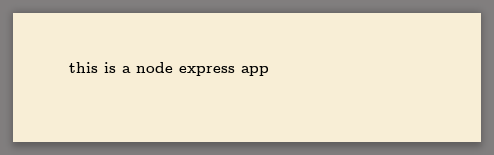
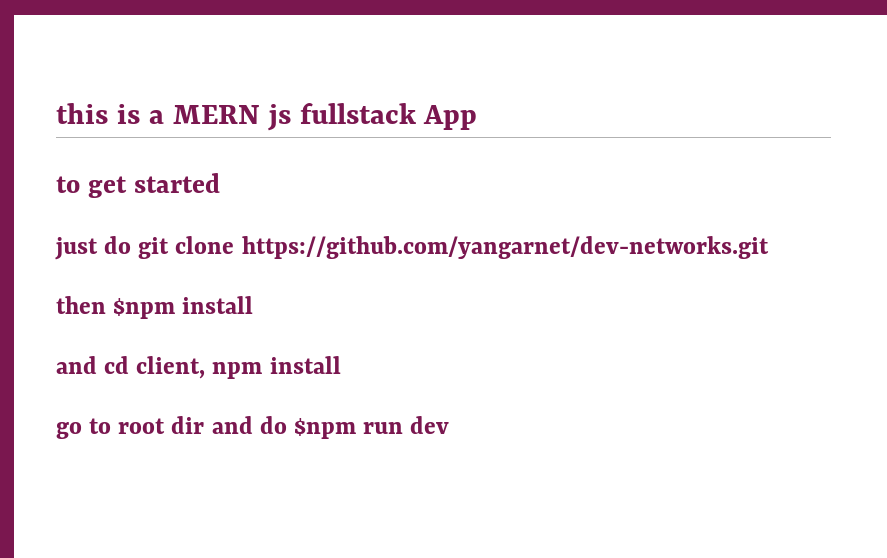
- this is a node express app
+ this is a MERN js fullstack App
+ to get started
+ just do git clone https://github.com/yangarnet/dev-networks.git
+ then $npm install
+ and cd client, npm install
+ go to root dir and do $npm run dev

